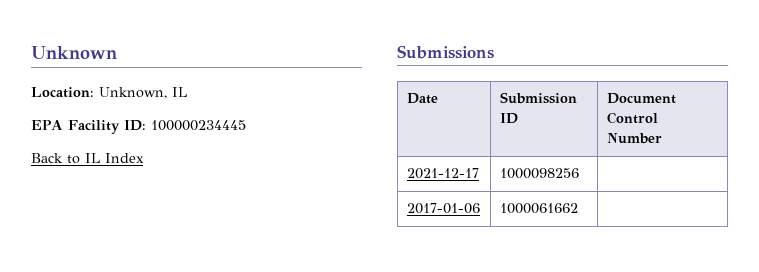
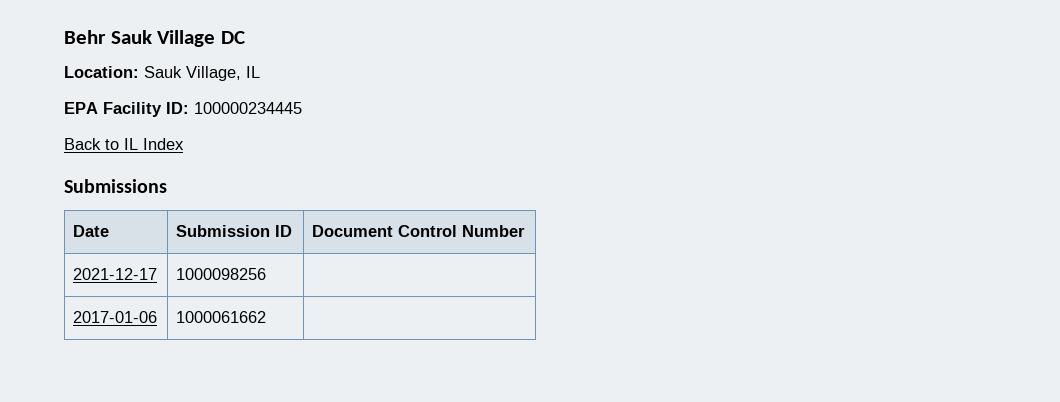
- Unknown
+ Behr Sauk Village DC
- Location: Unknown, IL
+ Location: Sauk Village, IL

